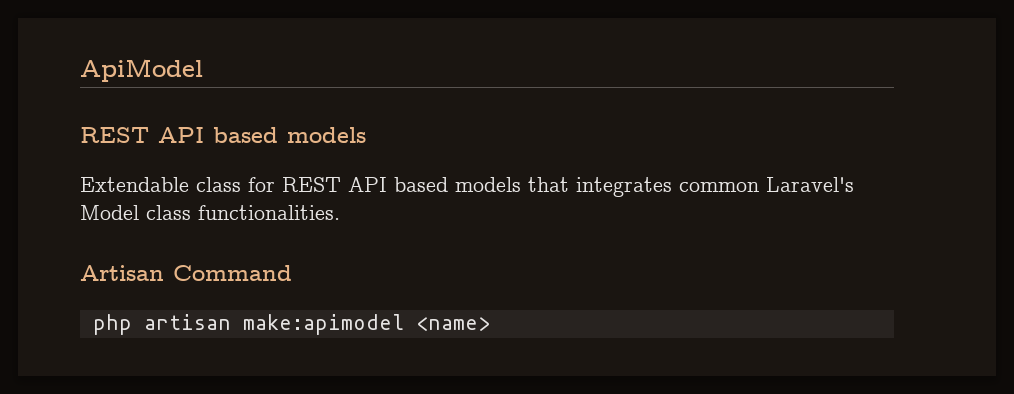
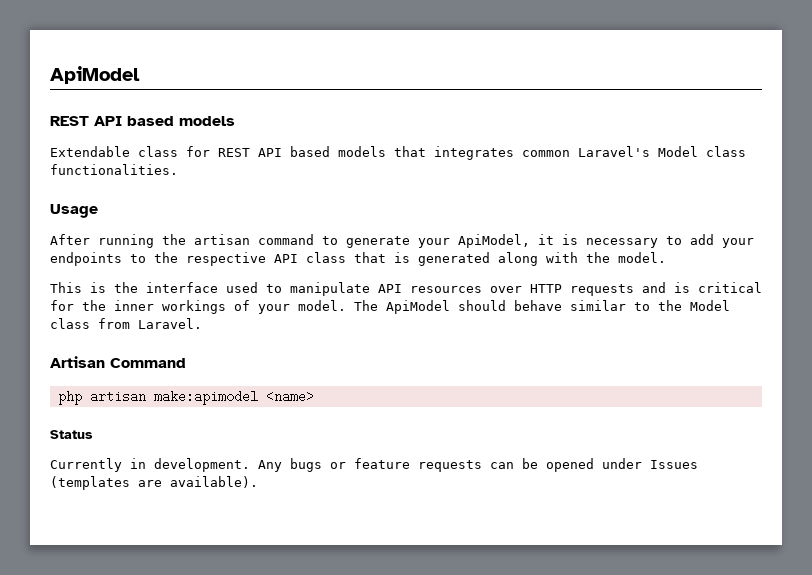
+ Usage
+ After running the artisan command to generate your ApiModel, it is necessary to add your endpoints to the respective API class that is generated along with the model.
+ This is the interface used to manipulate API resources over HTTP requests and is critical for the inner workings of your model. The ApiModel should behave similar to the Model class from Laravel.
+ Status
+ Currently in development. Any bugs or feature requests can be opened under Issues (templates are available).

